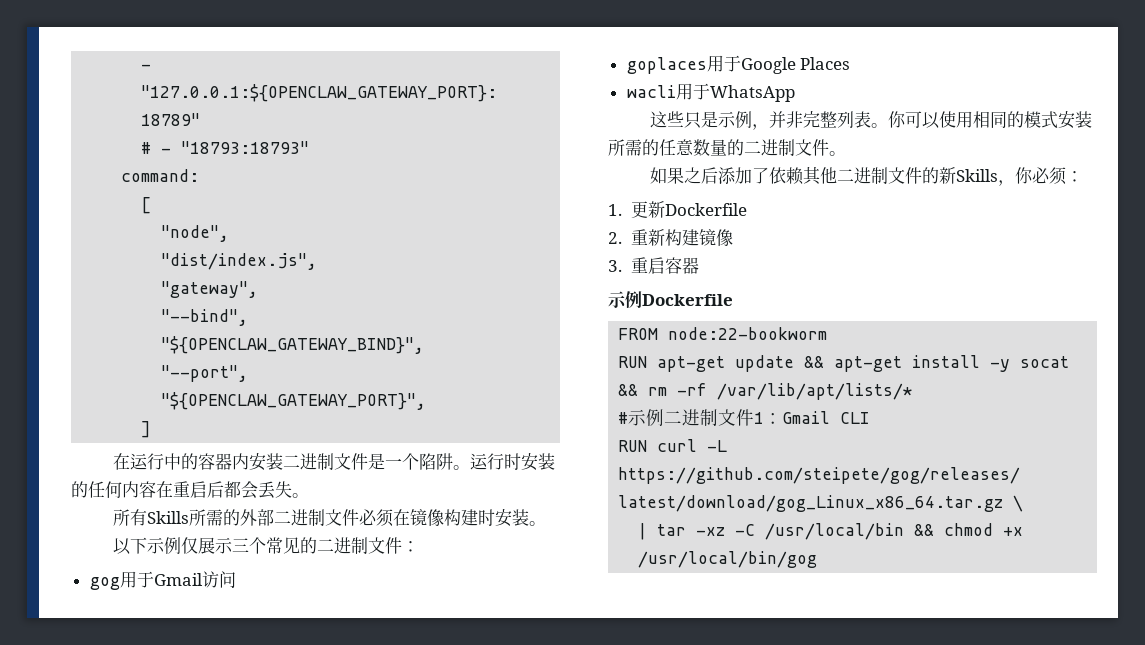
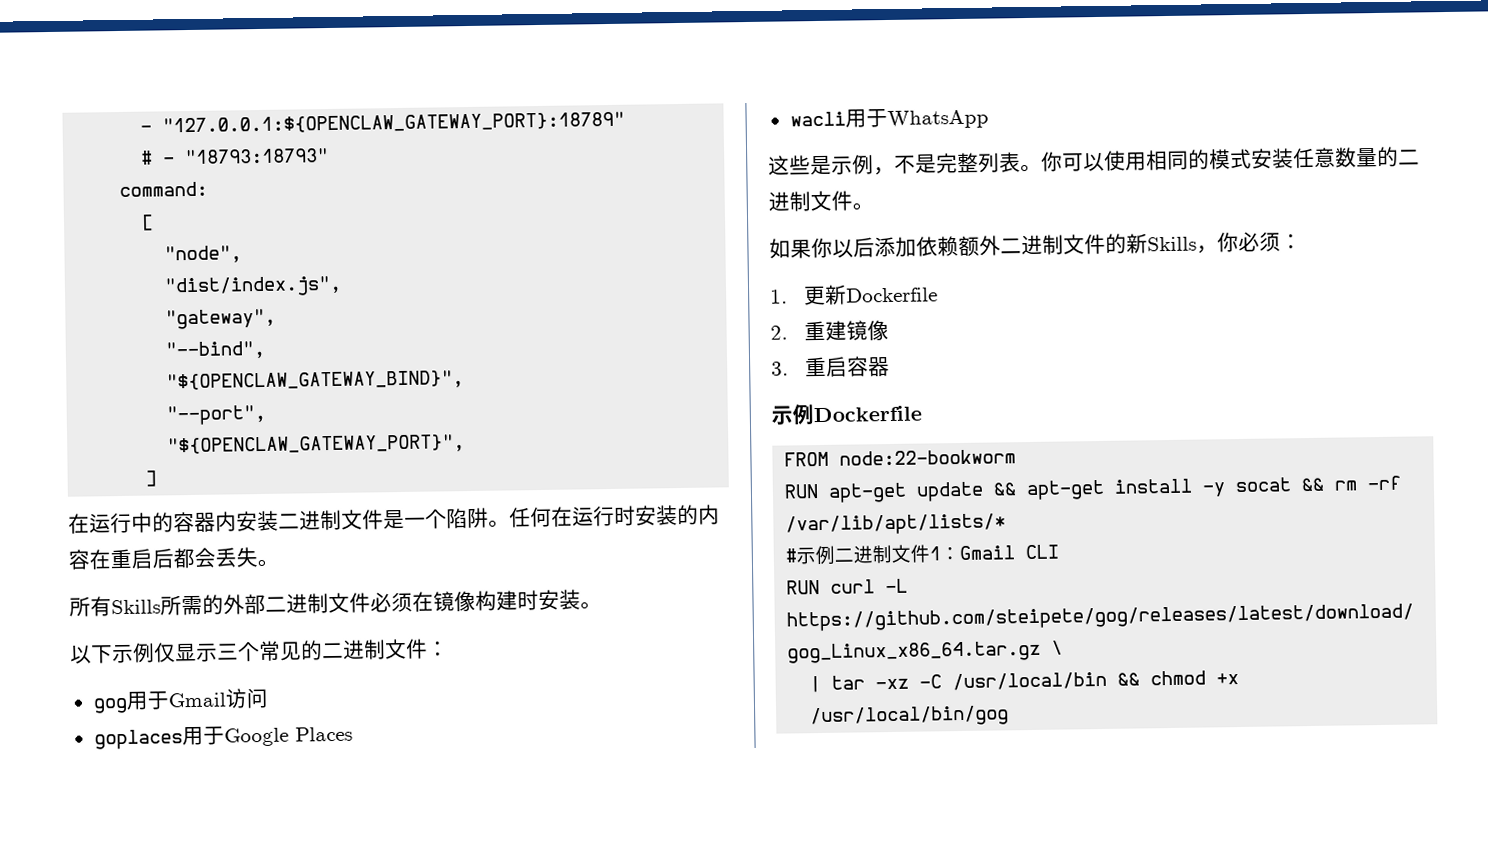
- 运行时安装的任何内容在重启后都会丢失。
+ 任何在运行时安装的内容在重启后都会丢失。
- 以下示例仅展示三个常见的二进制文件：
+ 以下示例仅显示三个常见的二进制文件：
- 这些只是示例，并非完整列表。
+ 这些是示例，不是完整列表。
- 你可以使用相同的模式安装所需的任意数量的二进制文件。
+ 你可以使用相同的模式安装任意数量的二进制文件。
- 如果之后添加了依赖其他二进制文件的新Skills，你必须：
+ 如果你以后添加依赖额外二进制文件的新Skills，你必须：
- 2.重新构建镜像
+ 2.重建镜像

